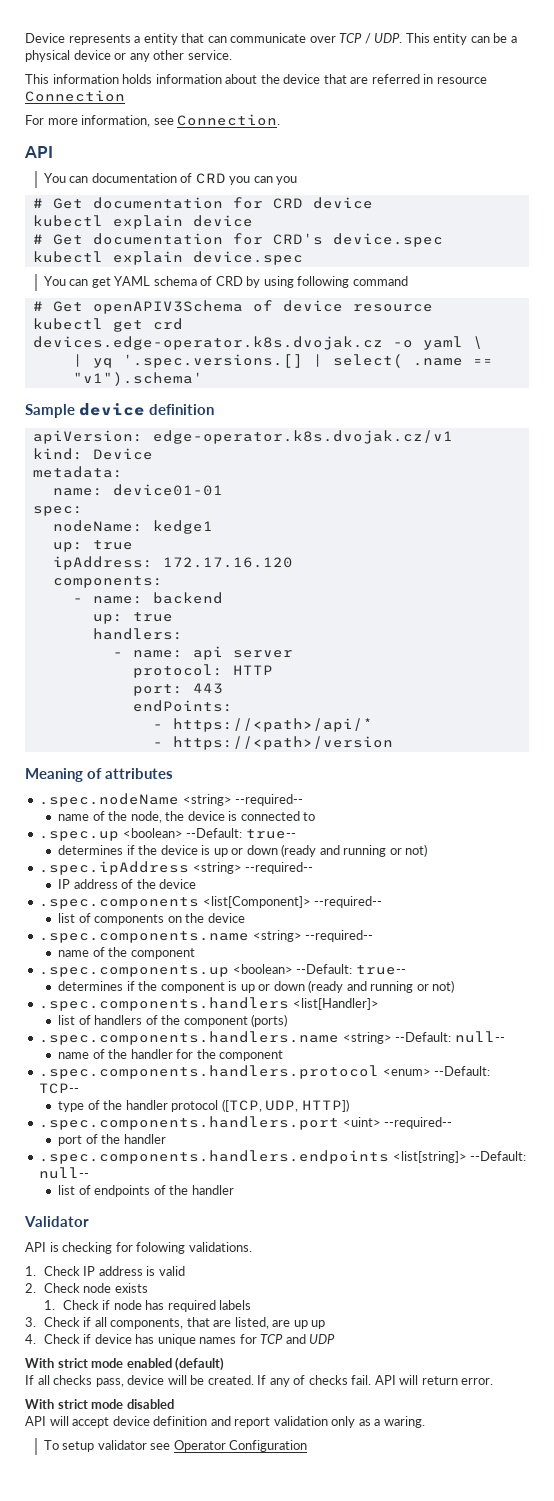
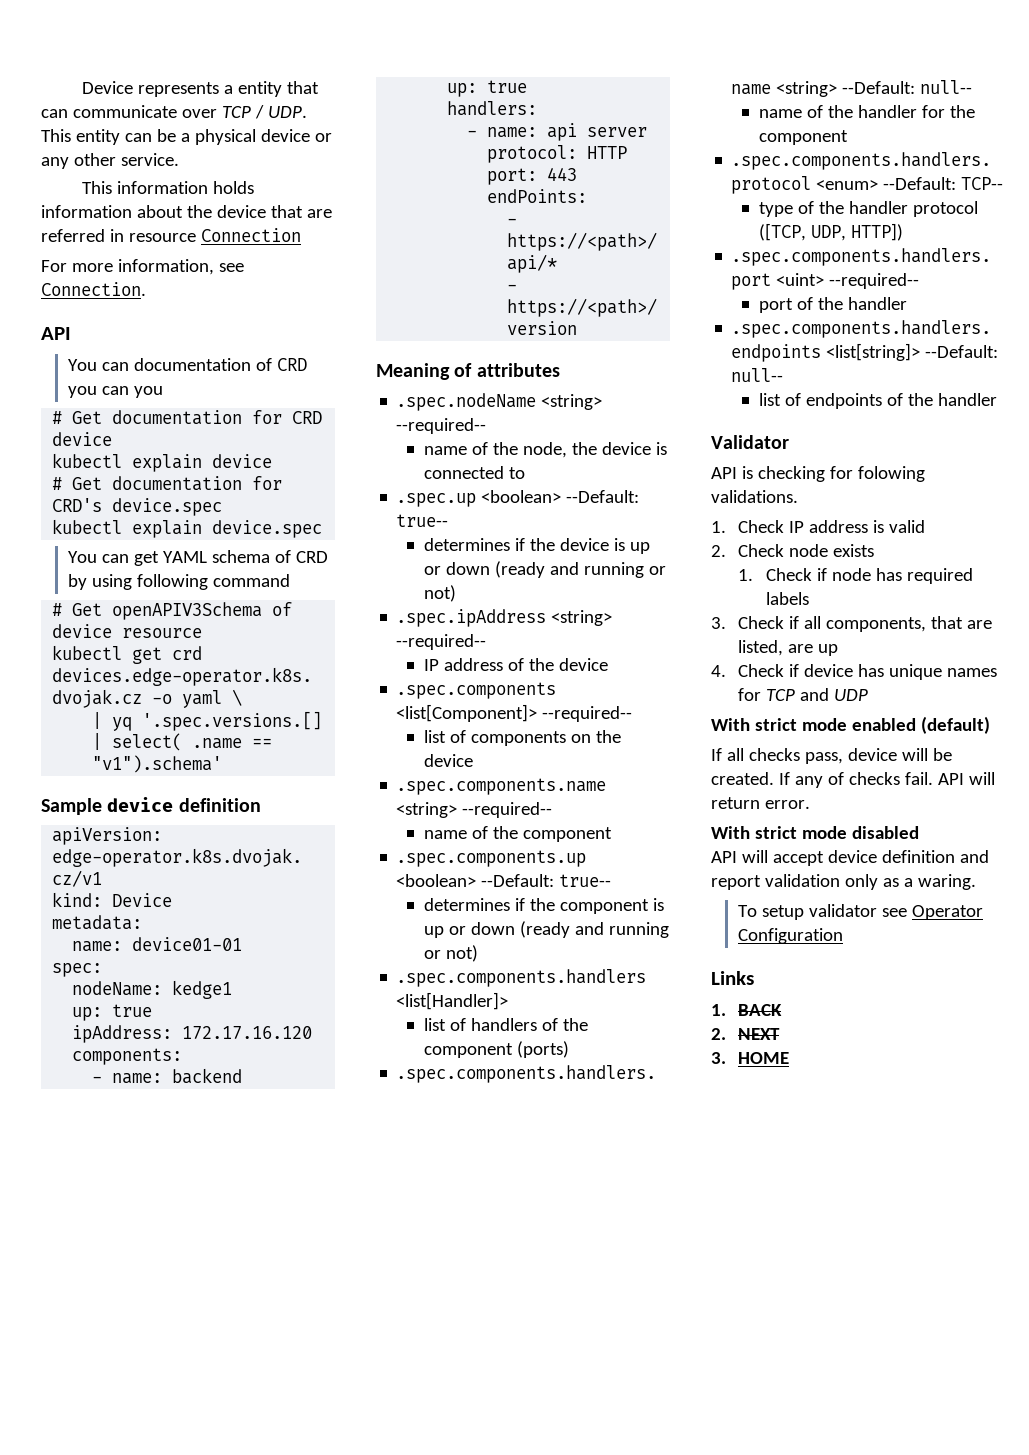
- 3. Check if all components, that are listed, are up up
+ 3. Check if all components, that are listed, are up
+ Links
+ 1. BACK
+ 2. NEXT
+ 3. HOME

